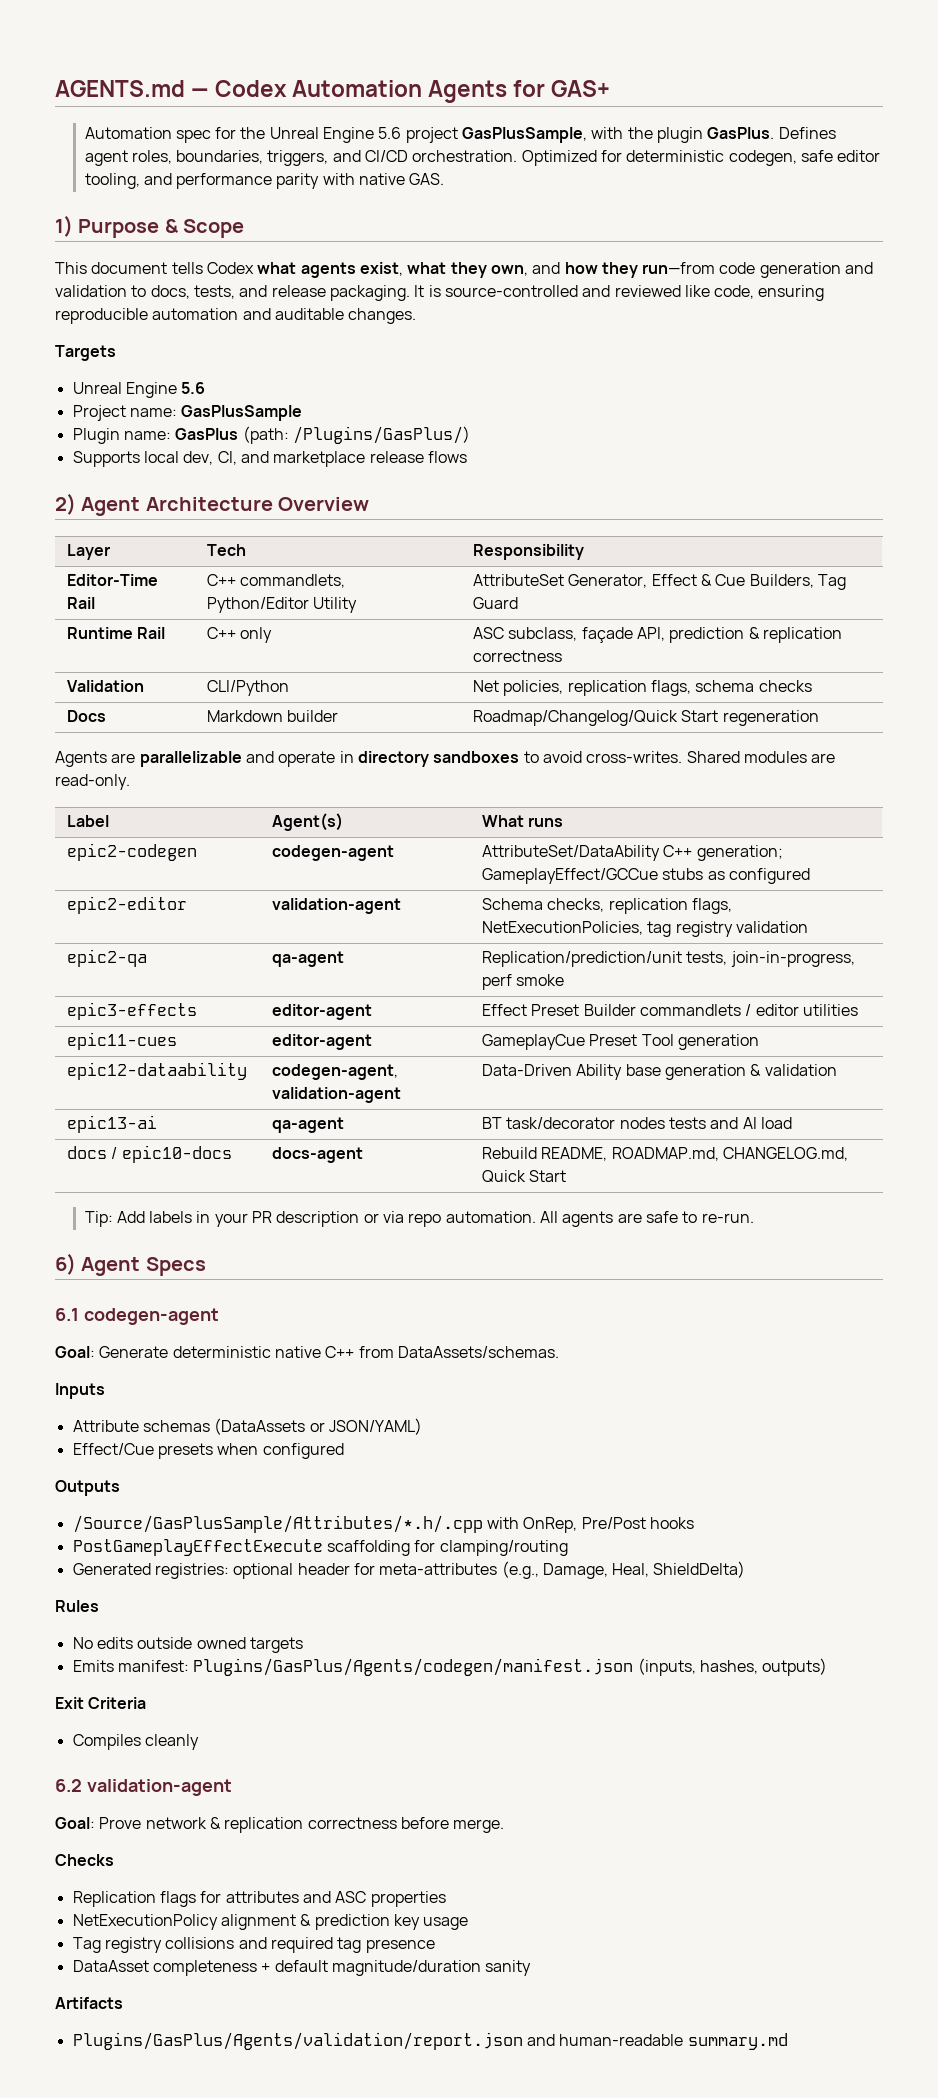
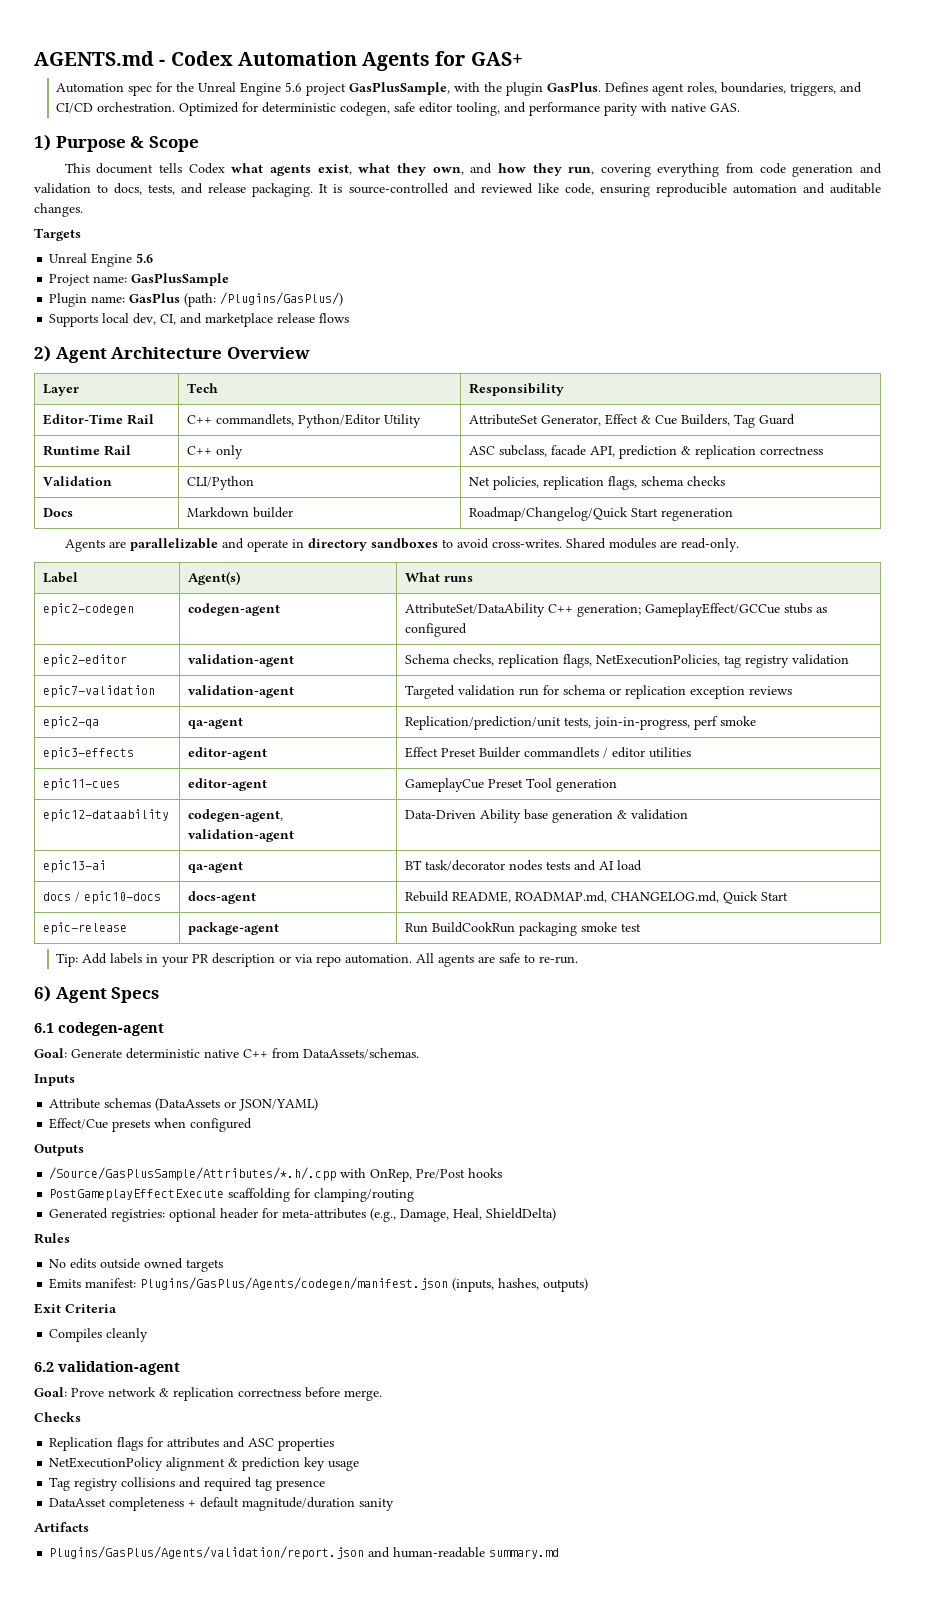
- AGENTS.md — Codex Automation Agents for GAS+
+ AGENTS.md - Codex Automation Agents for GAS+
- This document tells Codex what agents exist, what they own, and how they run—from code generation and validation to docs, tests, and release packaging.
+ This document tells Codex what agents exist, what they own, and how they run, covering everything from code generation and validation to docs, tests, and release packaging.
- Runtime Rail | C++ only | ASC subclass, façade API, prediction & replication correctness
+ Runtime Rail | C++ only | ASC subclass, facade API, prediction & replication correctness
+ epic7-validation | validation-agent | Targeted validation run for schema or replication exception reviews
+ epic-release | package-agent | Run BuildCookRun packaging smoke test

